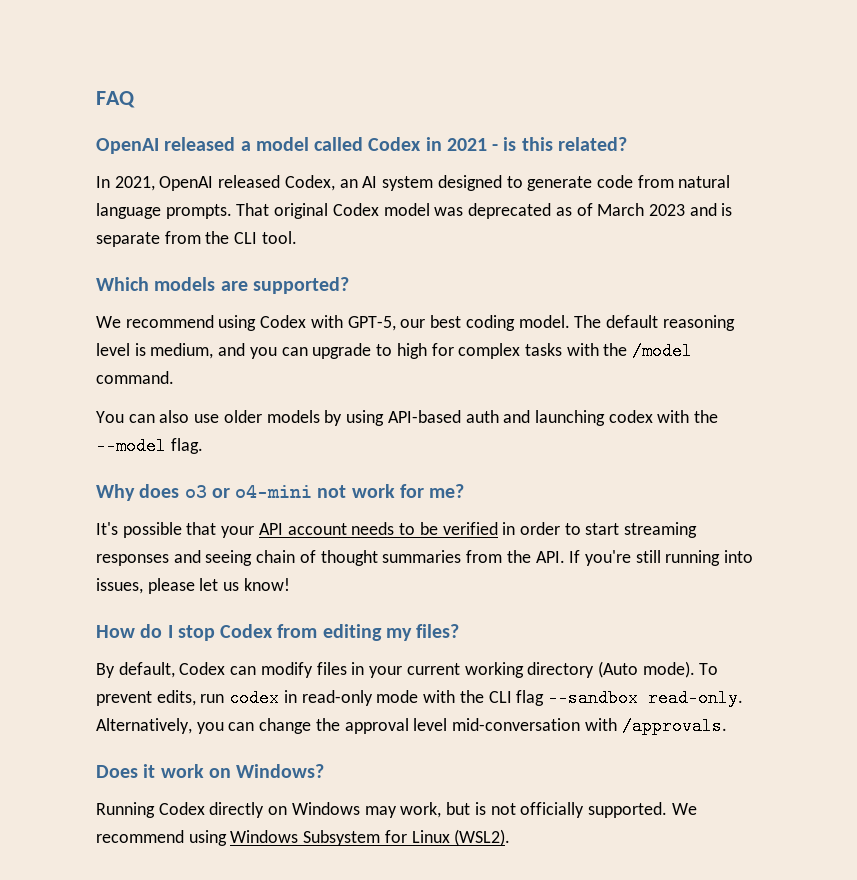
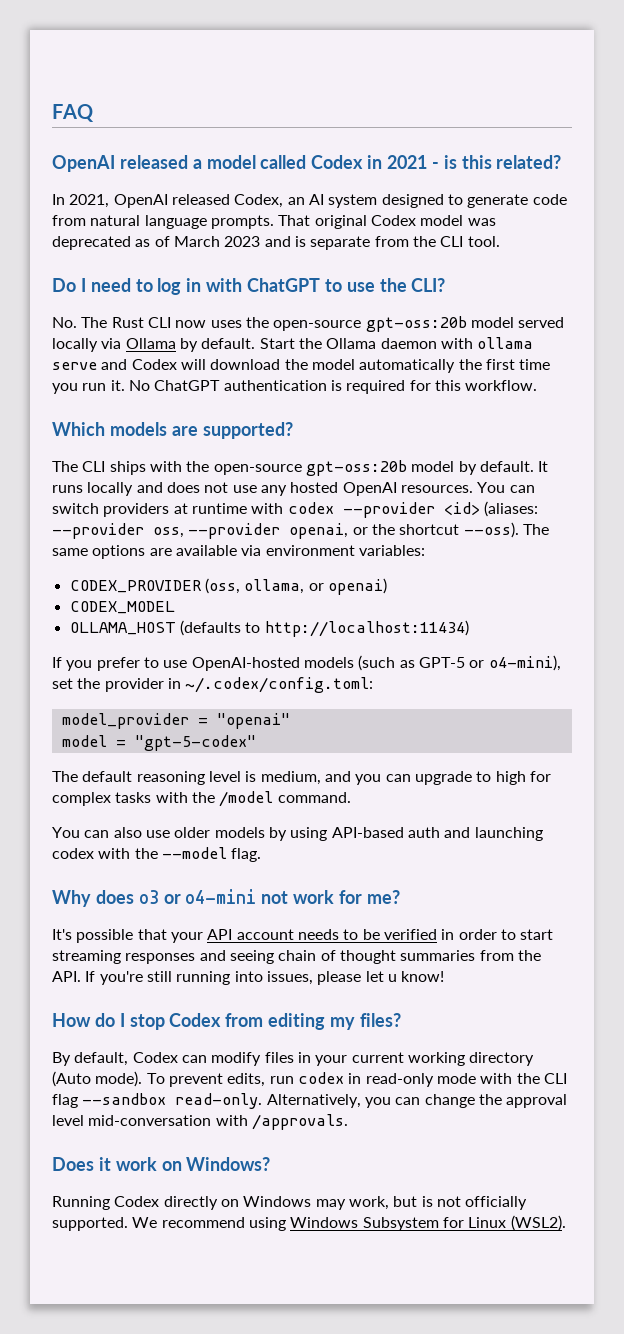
+ Do I need to log in with ChatGPT to use the CLI?
+ No. The Rust CLI now uses the open-source gpt-oss:20b model served locally via Ollama by default. Start the Ollama daemon with ollama serve and Codex will download the model automatically the first time you run it. No ChatGPT authentication is required for this workflow.
  Which models are supported?
- We recommend using Codex with GPT-5, our best coding model. The default reasoning level is medium, and you can upgrade to high for complex tasks with the /model command.
+ The CLI ships with the open-source gpt-oss:20b model by default. It runs locally and does not use any hosted OpenAI resources. You can switch providers at runtime with codex --provider <id> (aliases: --provider oss, --provider openai, or the shortcut --oss). The same options are available via environment variables:
+ CODEX_PROVIDER (oss, ollama, or openai)
+ CODEX_MODEL
+ OLLAMA_HOST (defaults to http://localhost:11434)
+ If you prefer to use OpenAI-hosted models (such as GPT-5 or o4-mini), set the provider in ~/.codex/config.toml:
+ model_provider = "openai"
+ model = "gpt-5-codex"
+ The default reasoning level is medium, and you can upgrade to high for complex tasks with the /model command.
- It's possible that your API account needs to be verified in order to start streaming responses and seeing chain of thought summaries from the API. If you're still running into issues, please let us know!
+ It's possible that your API account needs to be verified in order to start streaming responses and seeing chain of thought summaries from the API. If you're still running into issues, please let u know!

